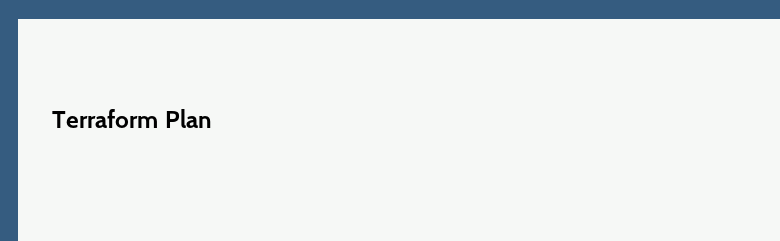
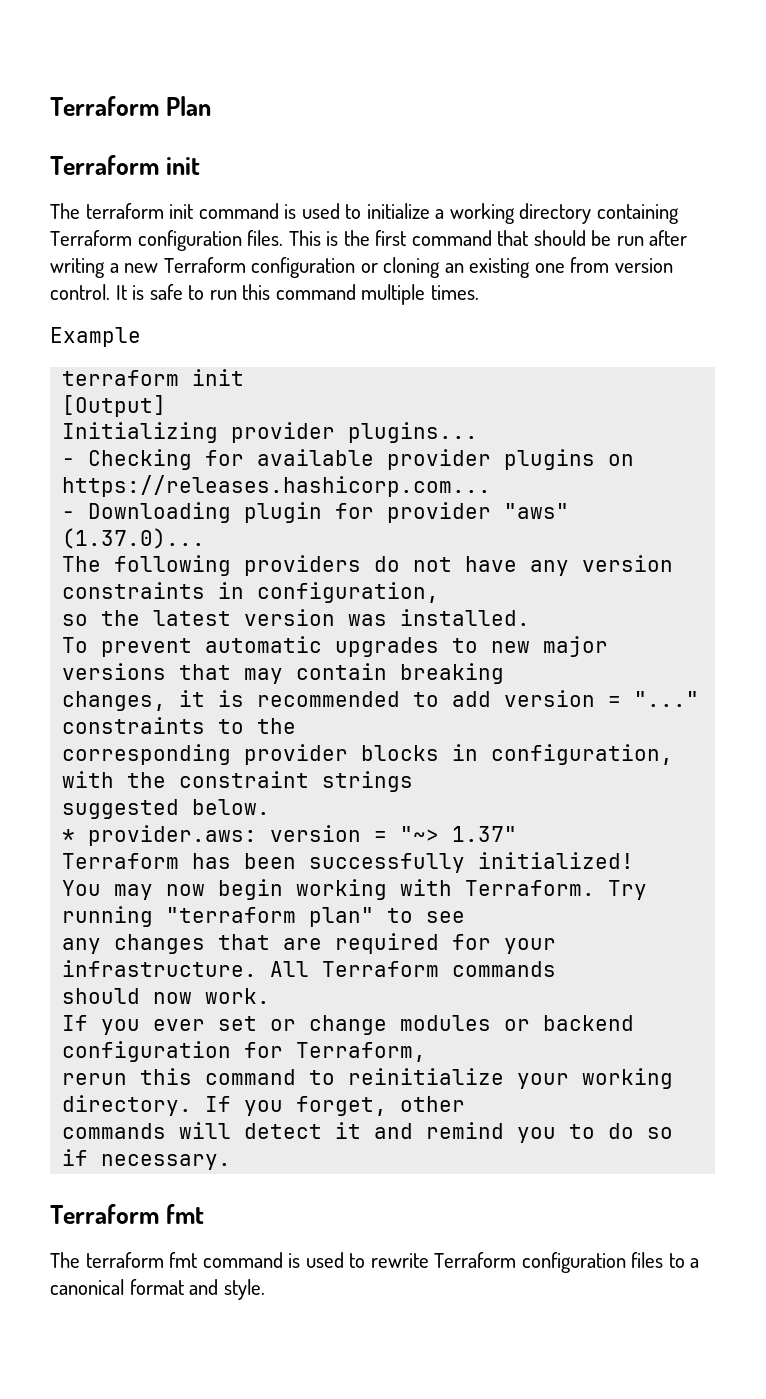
+ Terraform init
+ The terraform init command is used to initialize a working directory containing Terraform configuration files. This is the first command that should be run after writing a new Terraform configuration or cloning an existing one from version control. It is safe to run this command multiple times.
+ Example
+ terraform init
+ [Output]
+ Initializing provider plugins...
+ - Checking for available provider plugins on https://releases.hashicorp.com...
+ - Downloading plugin for provider "aws" (1.37.0)...
+ The following providers do not have any version constraints in configuration,
+ so the latest version was installed.
+ To prevent automatic upgrades to new major versions that may contain breaking
+ changes, it is recommended to add version = "..." constraints to the
+ corresponding provider blocks in configuration, with the constraint strings
+ suggested below.
+ * provider.aws: version = "~> 1.37"
+ Terraform has been successfully initialized!
+ You may now begin working with Terraform. Try running "terraform plan" to see
+ any changes that are required for your infrastructure. All Terraform commands
+ should now work.
+ If you ever set or change modules or backend configuration for Terraform,
+ rerun this command to reinitialize your working directory. If you forget, other
+ commands will detect it and remind you to do so if necessary.
+ Terraform fmt
+ The terraform fmt command is used to rewrite Terraform configuration files to a canonical format and style.

